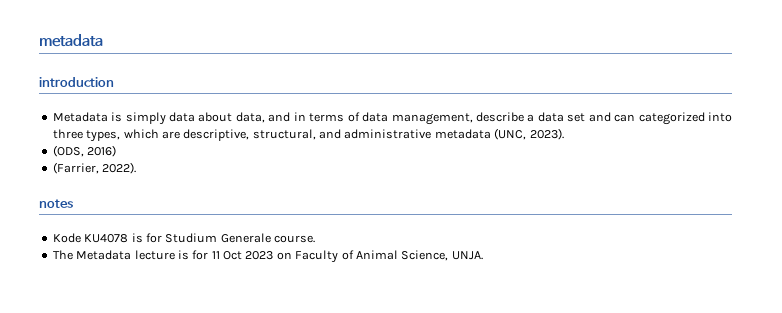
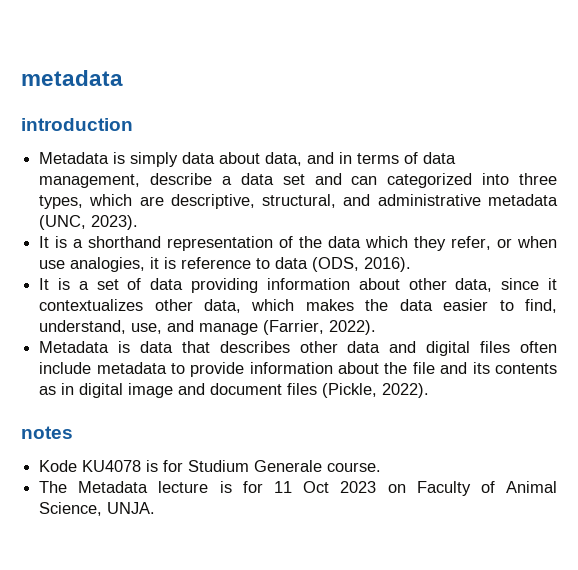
- (ODS, 2016)
- (Farrier, 2022).
+ It is a shorthand representation of the data which they refer, or when use analogies, it is reference to data (ODS, 2016).
+ It is a set of data providing information about other data, since it contextualizes other data, which makes the data easier to find, understand, use, and manage (Farrier, 2022).
+ Metadata is data that describes other data and digital files often include metadata to provide information about the file and its contents as in digital image and document files (Pickle, 2022).

